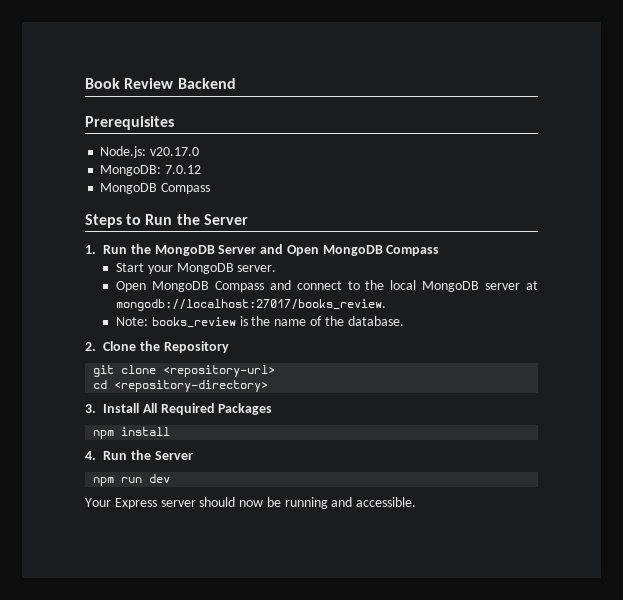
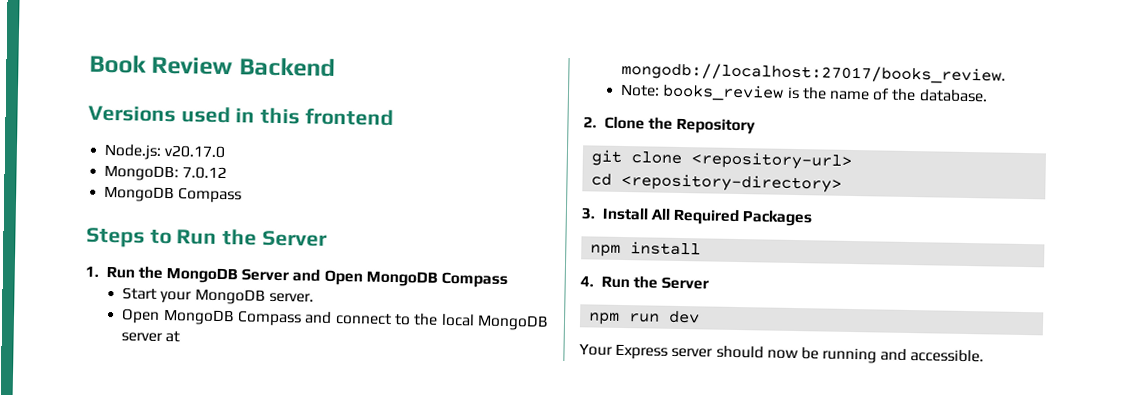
- Prerequisites
+ Versions used in this frontend

